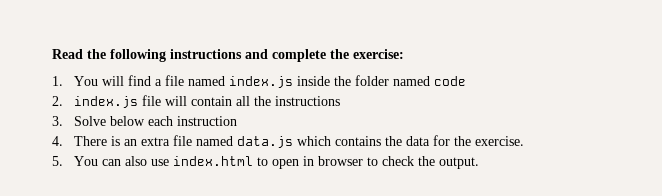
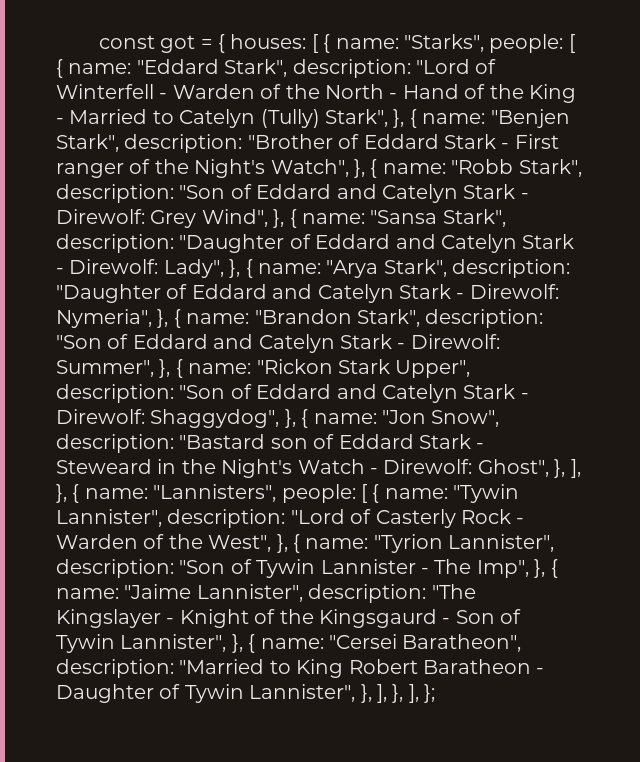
- Read the following instructions and complete the exercise:
- 1. You will find a file named index.js inside the folder named code
- 2. index.js file will contain all the instructions
- 3. Solve below each instruction
- 4. There is an extra file named data.js which contains the data for the exercise.
- 5. You can also use index.html to open in browser to check the output.
+ const got = { houses: [ { name: "Starks", people: [ { name: "Eddard Stark", description: "Lord of Winterfell - Warden of the North - Hand of the King - Married to Catelyn (Tully) Stark", }, { name: "Benjen Stark", description: "Brother of Eddard Stark - First ranger of the Night's Watch", }, { name: "Robb Stark", description: "Son of Eddard and Catelyn Stark - Direwolf: Grey Wind", }, { name: "Sansa Stark", description: "Daughter of Eddard and Catelyn Stark - Direwolf: Lady", }, { name: "Arya Stark", description: "Daughter of Eddard and Catelyn Stark - Direwolf: Nymeria", }, { name: "Brandon Stark", description: "Son of Eddard and Catelyn Stark - Direwolf: Summer", }, { name: "Rickon Stark Upper", description: "Son of Eddard and Catelyn Stark - Direwolf: Shaggydog", }, { name: "Jon Snow", description: "Bastard son of Eddard Stark - Steweard in the Night's Watch - Direwolf: Ghost", }, ], }, { name: "Lannisters", people: [ { name: "Tywin Lannister", description: "Lord of Casterly Rock - Warden of the West", }, { name: "Tyrion Lannister", description: "Son of Tywin Lannister - The Imp", }, { name: "Jaime Lannister", description: "The Kingslayer - Knight of the Kingsgaurd - Son of Tywin Lannister", }, { name: "Cersei Baratheon", description: "Married to King Robert Baratheon - Daughter of Tywin Lannister", }, ], }, ], };

